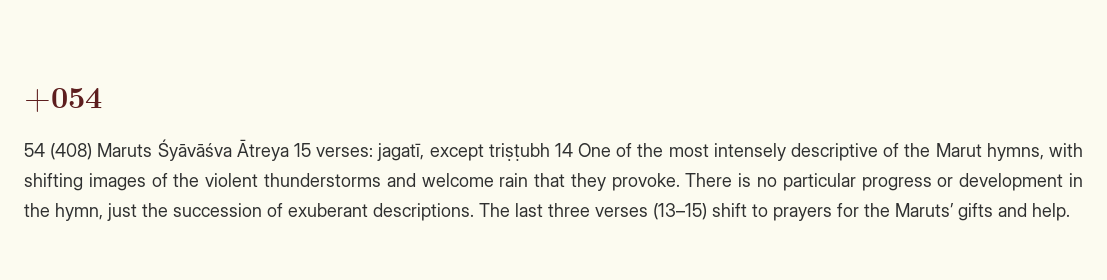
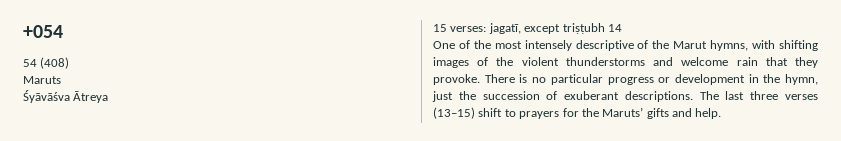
- 54 (408) Maruts Śyāvāśva Ātreya 15 verses: jagatī, except triṣṭubh 14 One of the most intensely descriptive of the Marut hymns, with shifting images of the violent thunderstorms and welcome rain that they provoke.
+ 54 (408)
+ Maruts
+ Śyāvāśva Ātreya
+ 15 verses: jagatī, except triṣṭubh 14
+ One of the most intensely descriptive of the Marut hymns, with shifting images of the violent thunderstorms and welcome rain that they provoke.

